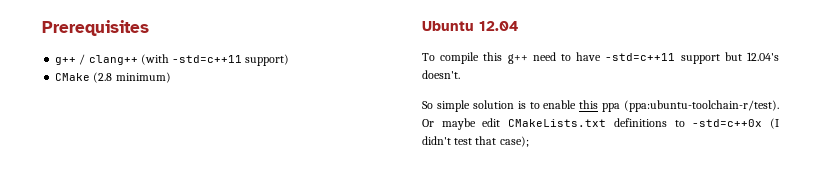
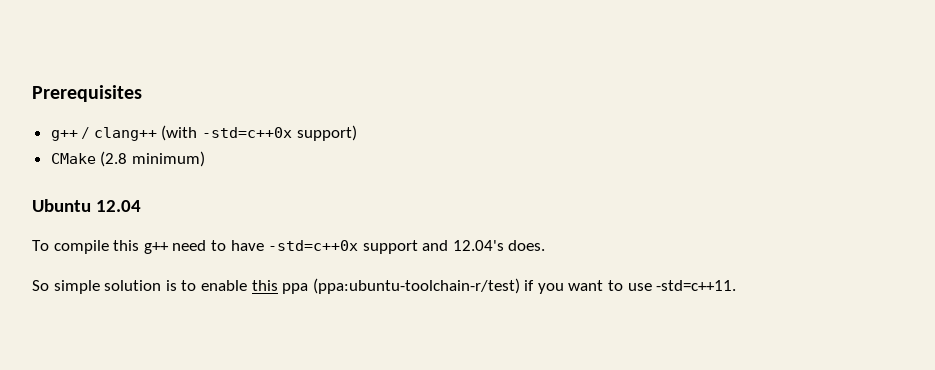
- g++ / clang++ (with -std=c++11 support)
+ g++ / clang++ (with -std=c++0x support)
- To compile this g++ need to have -std=c++11 support but 12.04's doesn't.
+ To compile this g++ need to have -std=c++0x support and 12.04's does.
- So simple solution is to enable this ppa (ppa:ubuntu-toolchain-r/test). Or maybe edit CMakeLists.txt definitions to -std=c++0x (I didn't test that case);
+ So simple solution is to enable this ppa (ppa:ubuntu-toolchain-r/test) if you want to use -std=c++11.

